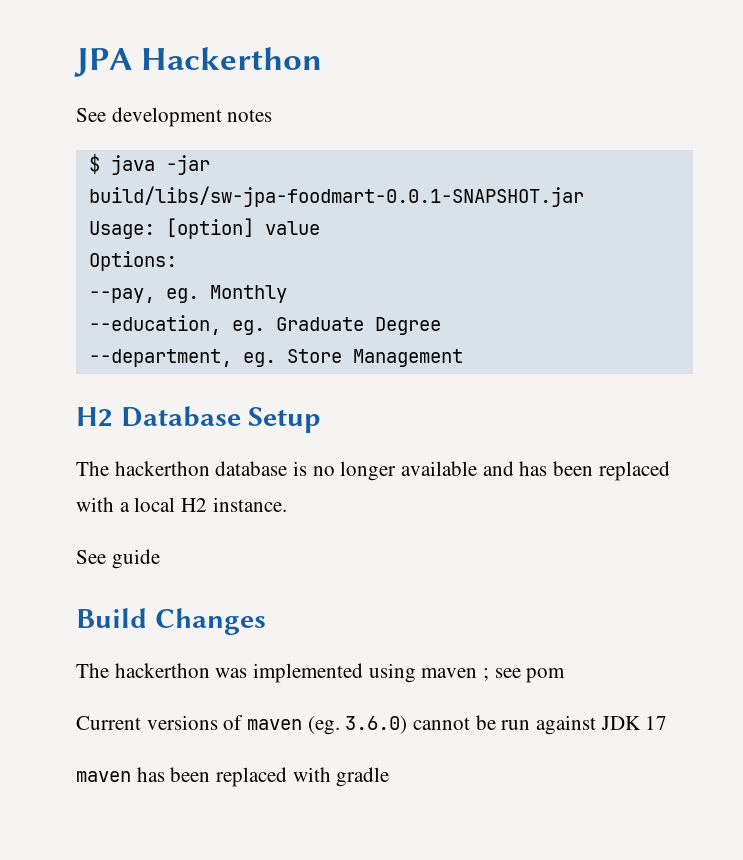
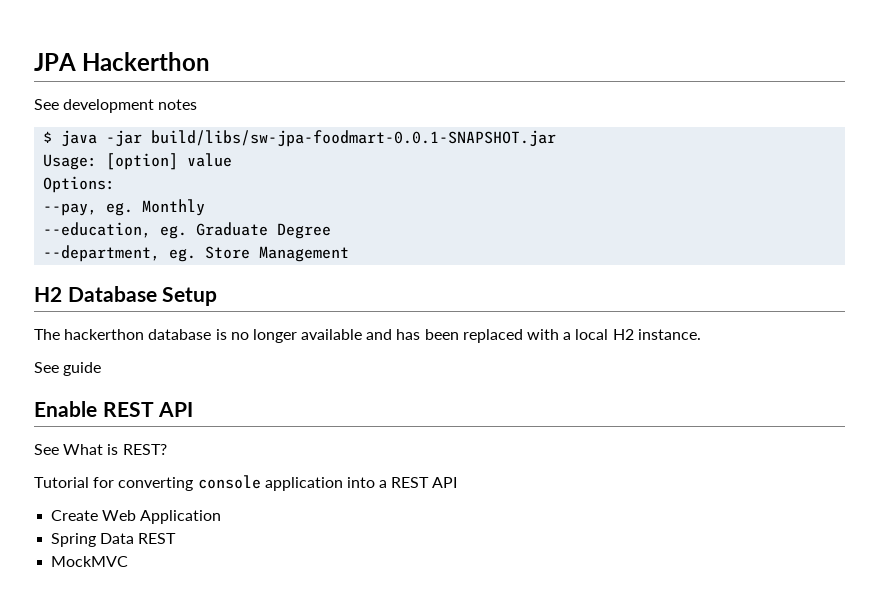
- Build Changes
- The hackerthon was implemented using maven ; see pom
- Current versions of maven (eg. 3.6.0) cannot be run against JDK 17
- maven has been replaced with gradle
+ Enable REST API
+ See What is REST?
+ Tutorial for converting console application into a REST API
+ Create Web Application
+ Spring Data REST
+ MockMVC

